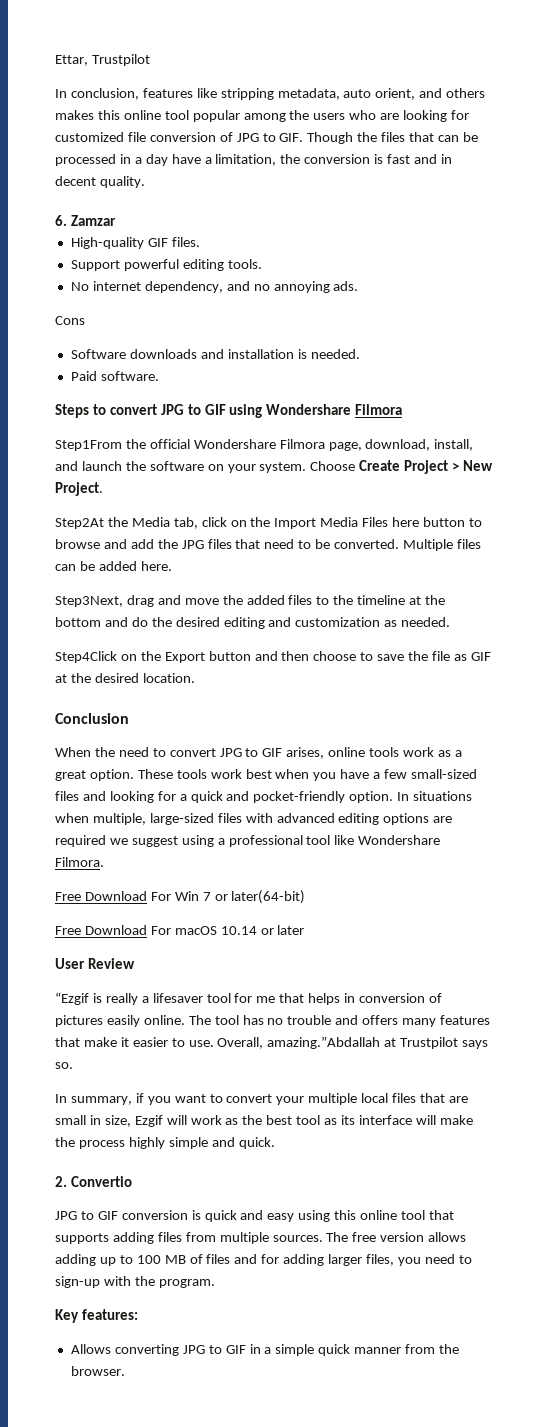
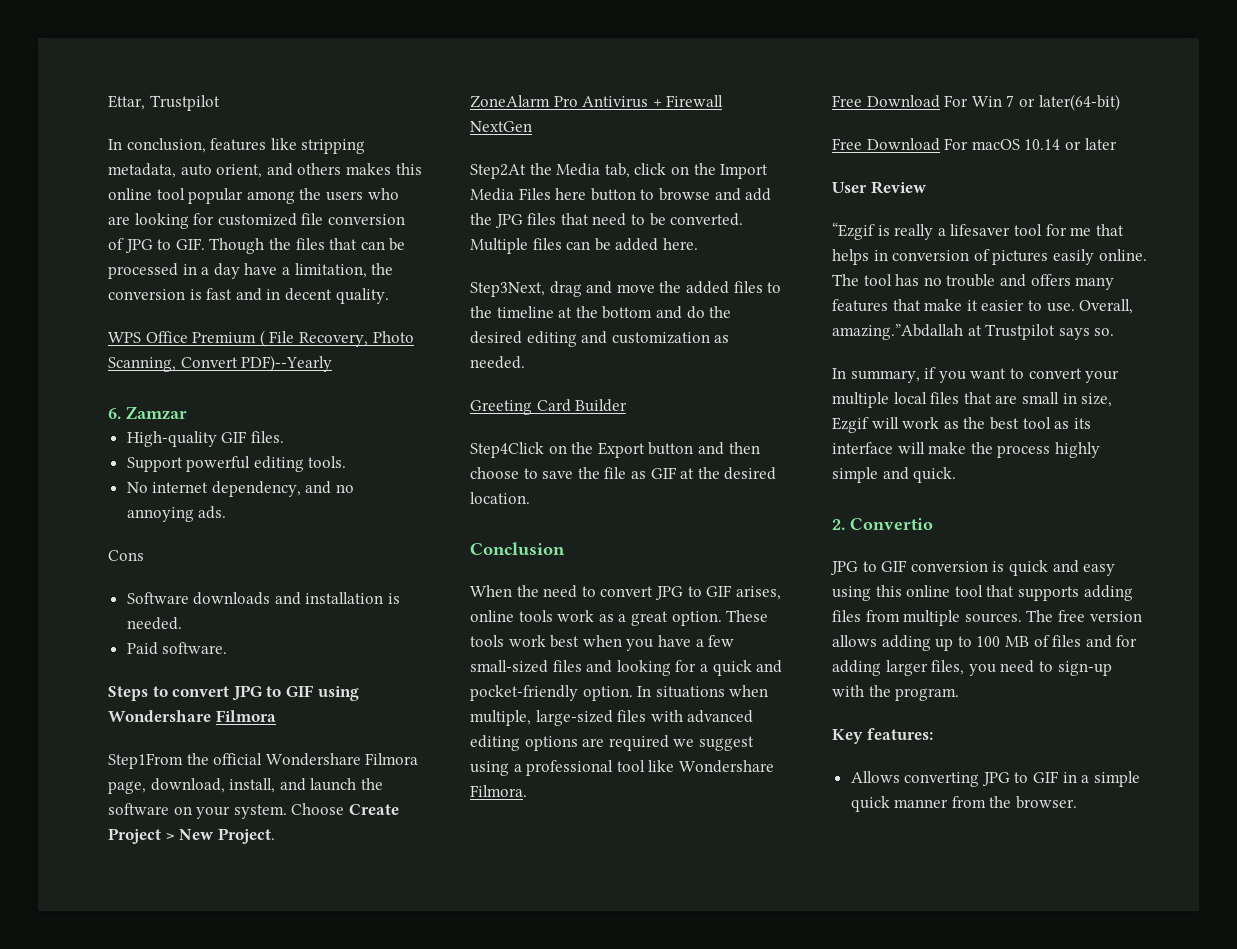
+ WPS Office Premium ( File Recovery, Photo Scanning, Convert PDF)--Yearly
+ ZoneAlarm Pro Antivirus + Firewall NextGen
+ Greeting Card Builder

